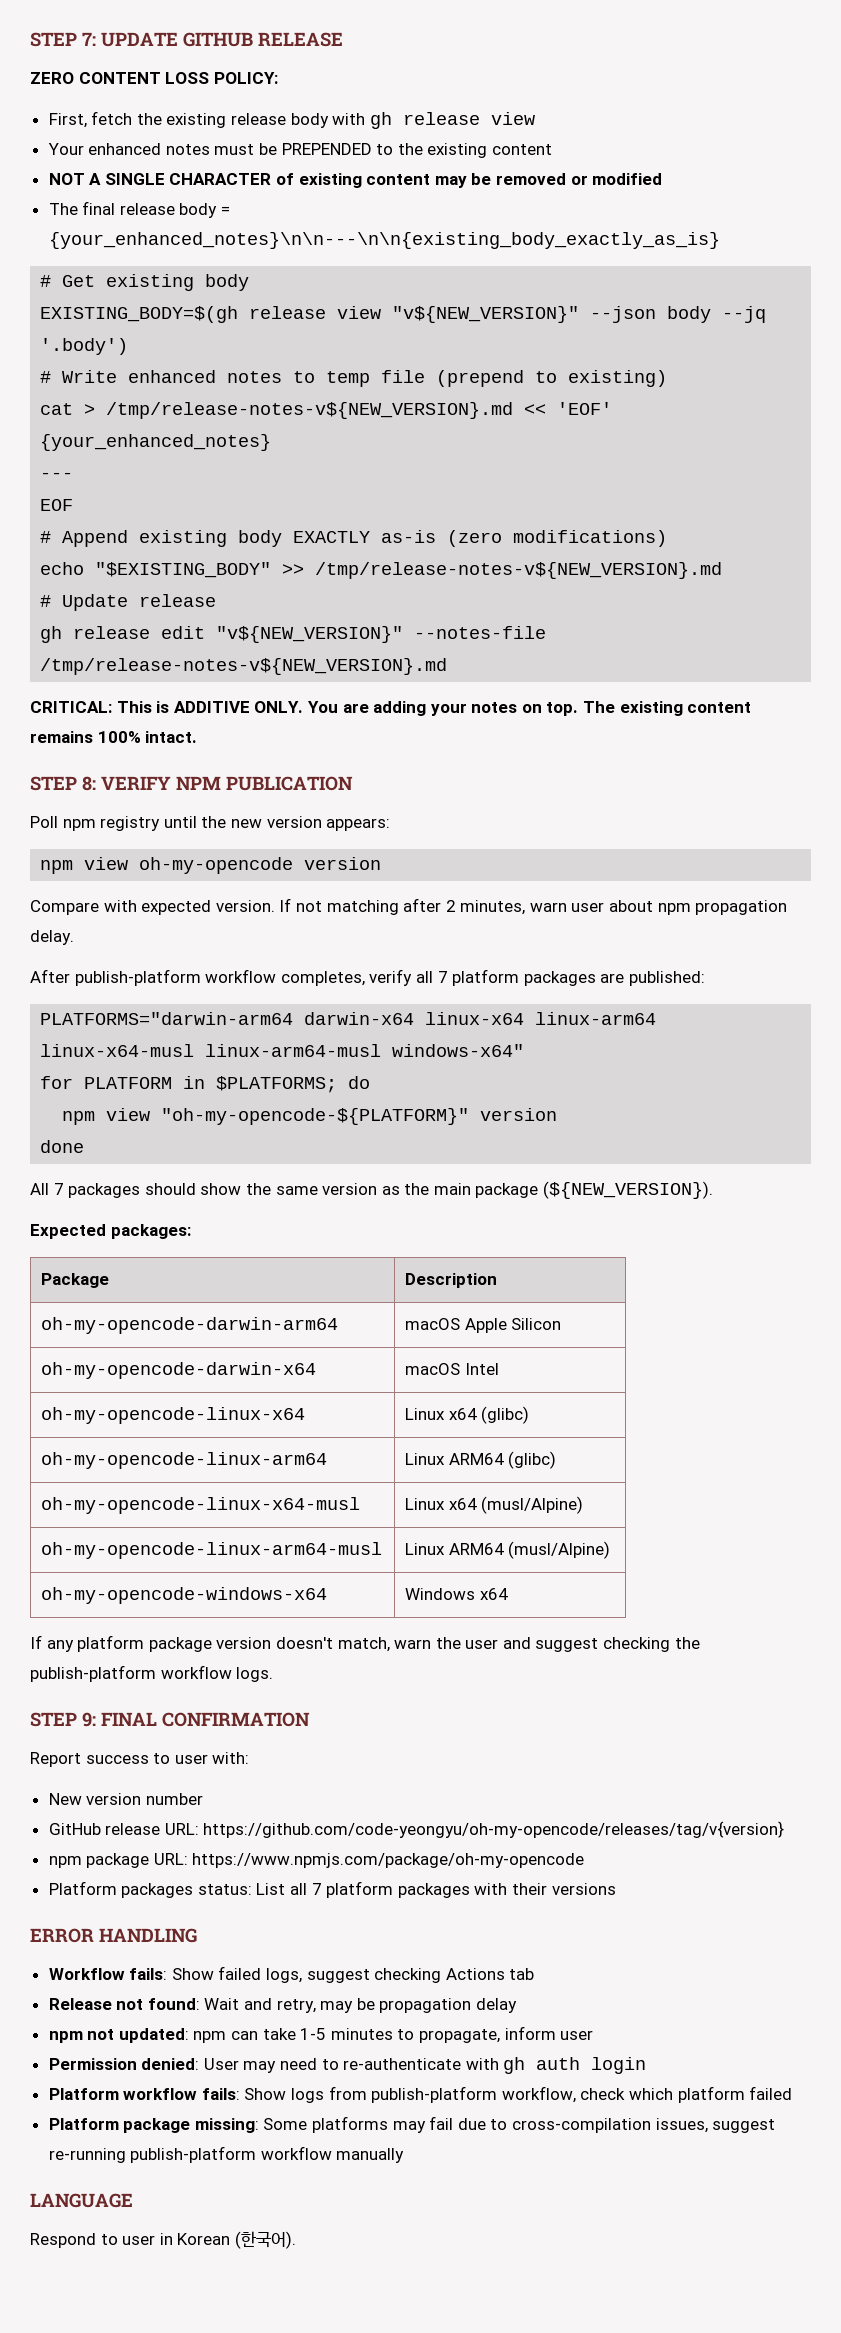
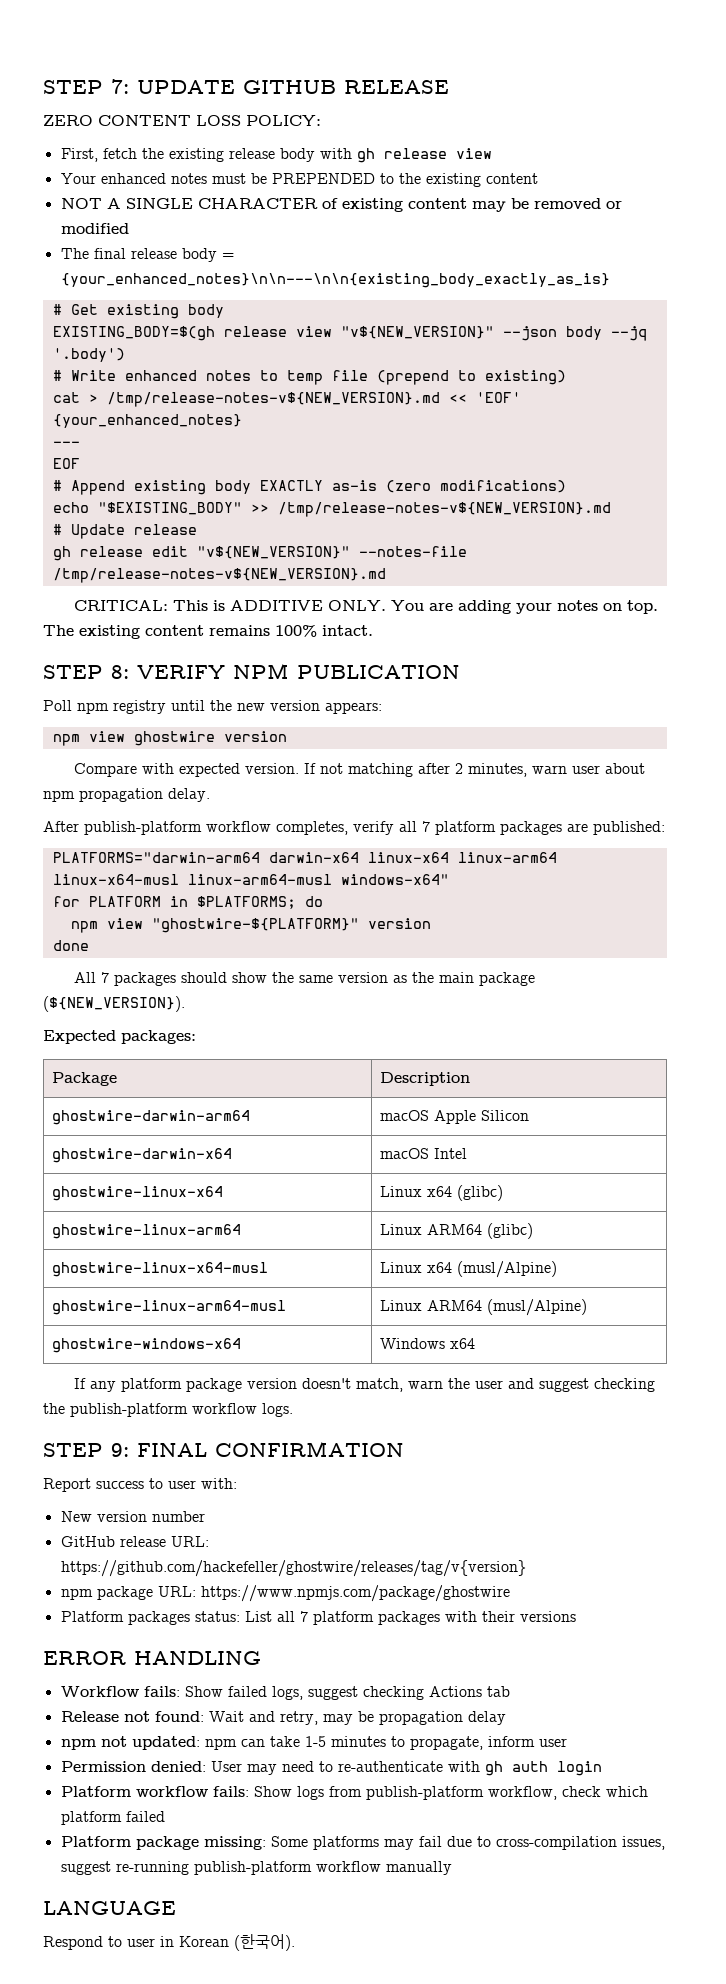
- npm view oh-my-opencode version
+ npm view ghostwire version
- npm view "oh-my-opencode-${PLATFORM}" version
+ npm view "ghostwire-${PLATFORM}" version
- oh-my-opencode-darwin-arm64 | macOS Apple Silicon
+ ghostwire-darwin-arm64 | macOS Apple Silicon
- oh-my-opencode-darwin-x64 | macOS Intel
+ ghostwire-darwin-x64 | macOS Intel
- oh-my-opencode-linux-x64 | Linux x64 (glibc)
+ ghostwire-linux-x64 | Linux x64 (glibc)
- oh-my-opencode-linux-arm64 | Linux ARM64 (glibc)
+ ghostwire-linux-arm64 | Linux ARM64 (glibc)
- oh-my-opencode-linux-x64-musl | Linux x64 (musl/Alpine)
+ ghostwire-linux-x64-musl | Linux x64 (musl/Alpine)
- oh-my-opencode-linux-arm64-musl | Linux ARM64 (musl/Alpine)
+ ghostwire-linux-arm64-musl | Linux ARM64 (musl/Alpine)
- oh-my-opencode-windows-x64 | Windows x64
+ ghostwire-windows-x64 | Windows x64
- GitHub release URL: https://github.com/code-yeongyu/oh-my-opencode/releases/tag/v{version}
+ GitHub release URL: https://github.com/hackefeller/ghostwire/releases/tag/v{version}
- npm package URL: https://www.npmjs.com/package/oh-my-opencode
+ npm package URL: https://www.npmjs.com/package/ghostwire

